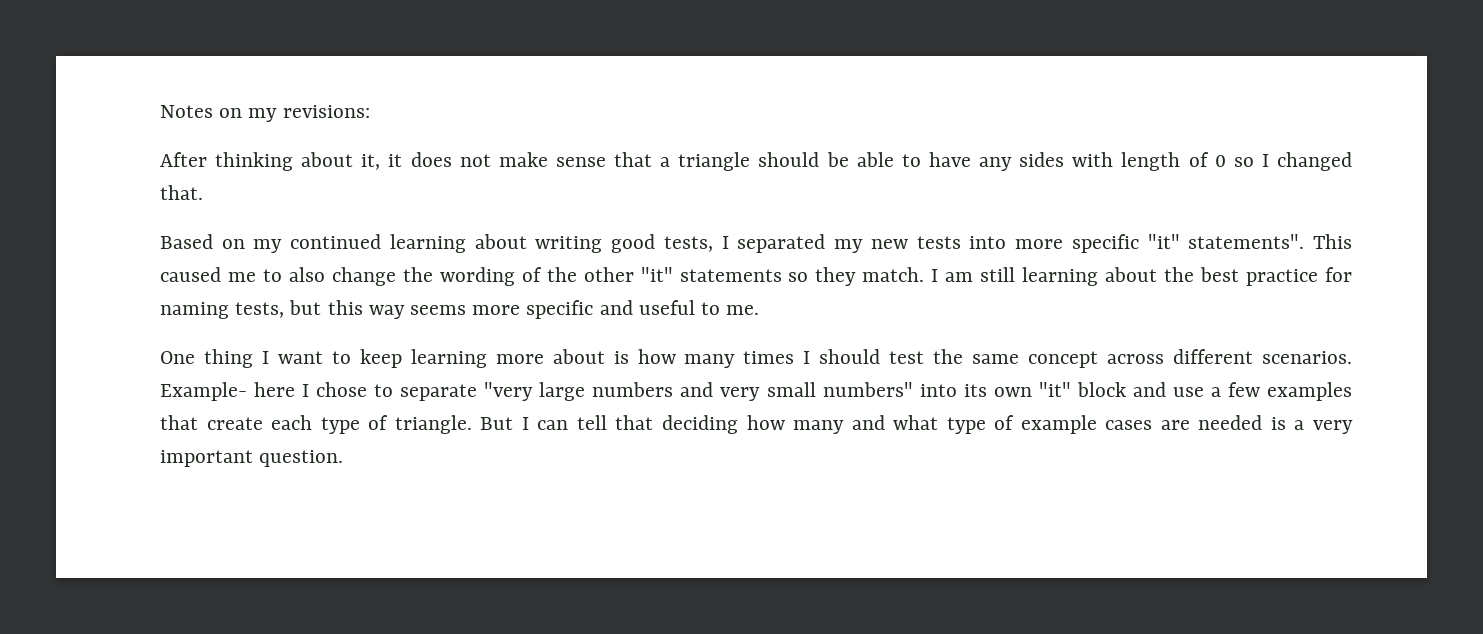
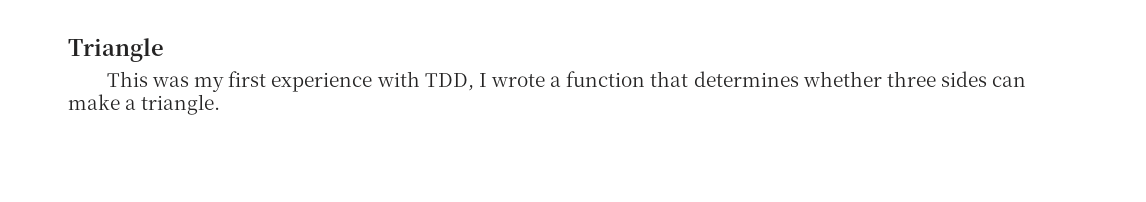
- Notes on my revisions:
- After thinking about it, it does not make sense that a triangle should be able to have any sides with length of 0 so I changed that.
- Based on my continued learning about writing good tests, I separated my new tests into more specific "it" statements". This caused me to also change the wording of the other "it" statements so they match. I am still learning about the best practice for naming tests, but this way seems more specific and useful to me.
- One thing I want to keep learning more about is how many times I should test the same concept across different scenarios. Example- here I chose to separate "very large numbers and very small numbers" into its own "it" block and use a few examples that create each type of triangle. But I can tell that deciding how many and what type of example cases are needed is a very important question.
+ Triangle
+ This was my first experience with TDD, I wrote a function that determines whether three sides can make a triangle.

